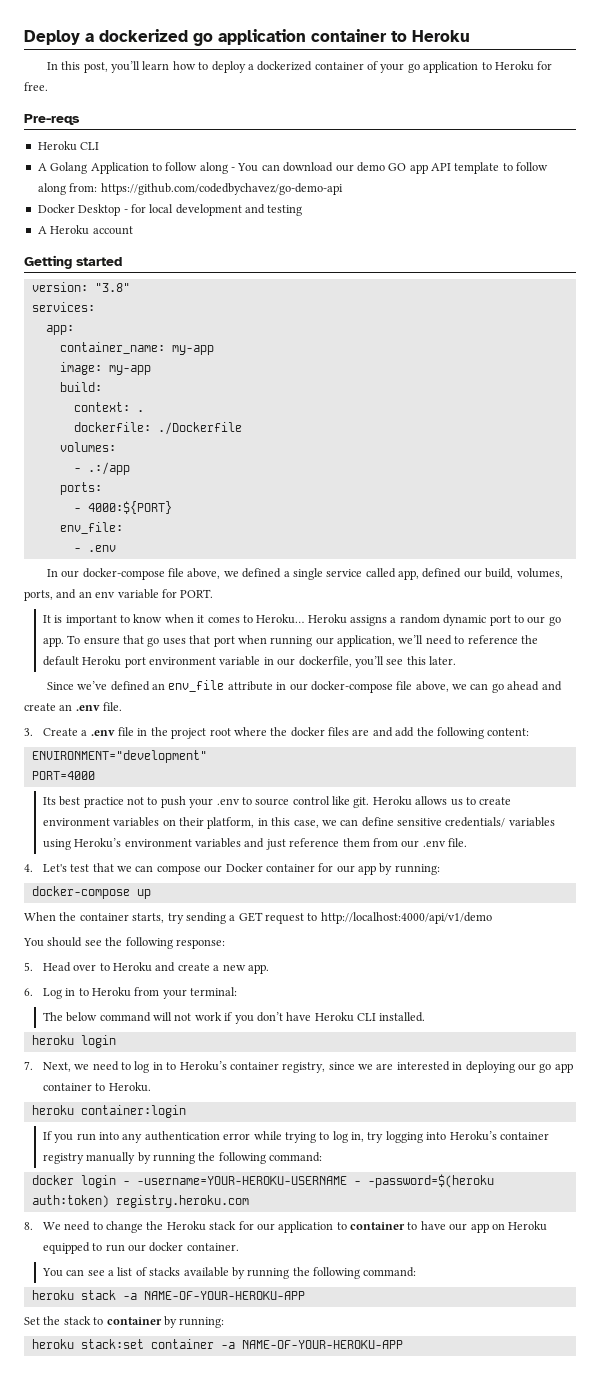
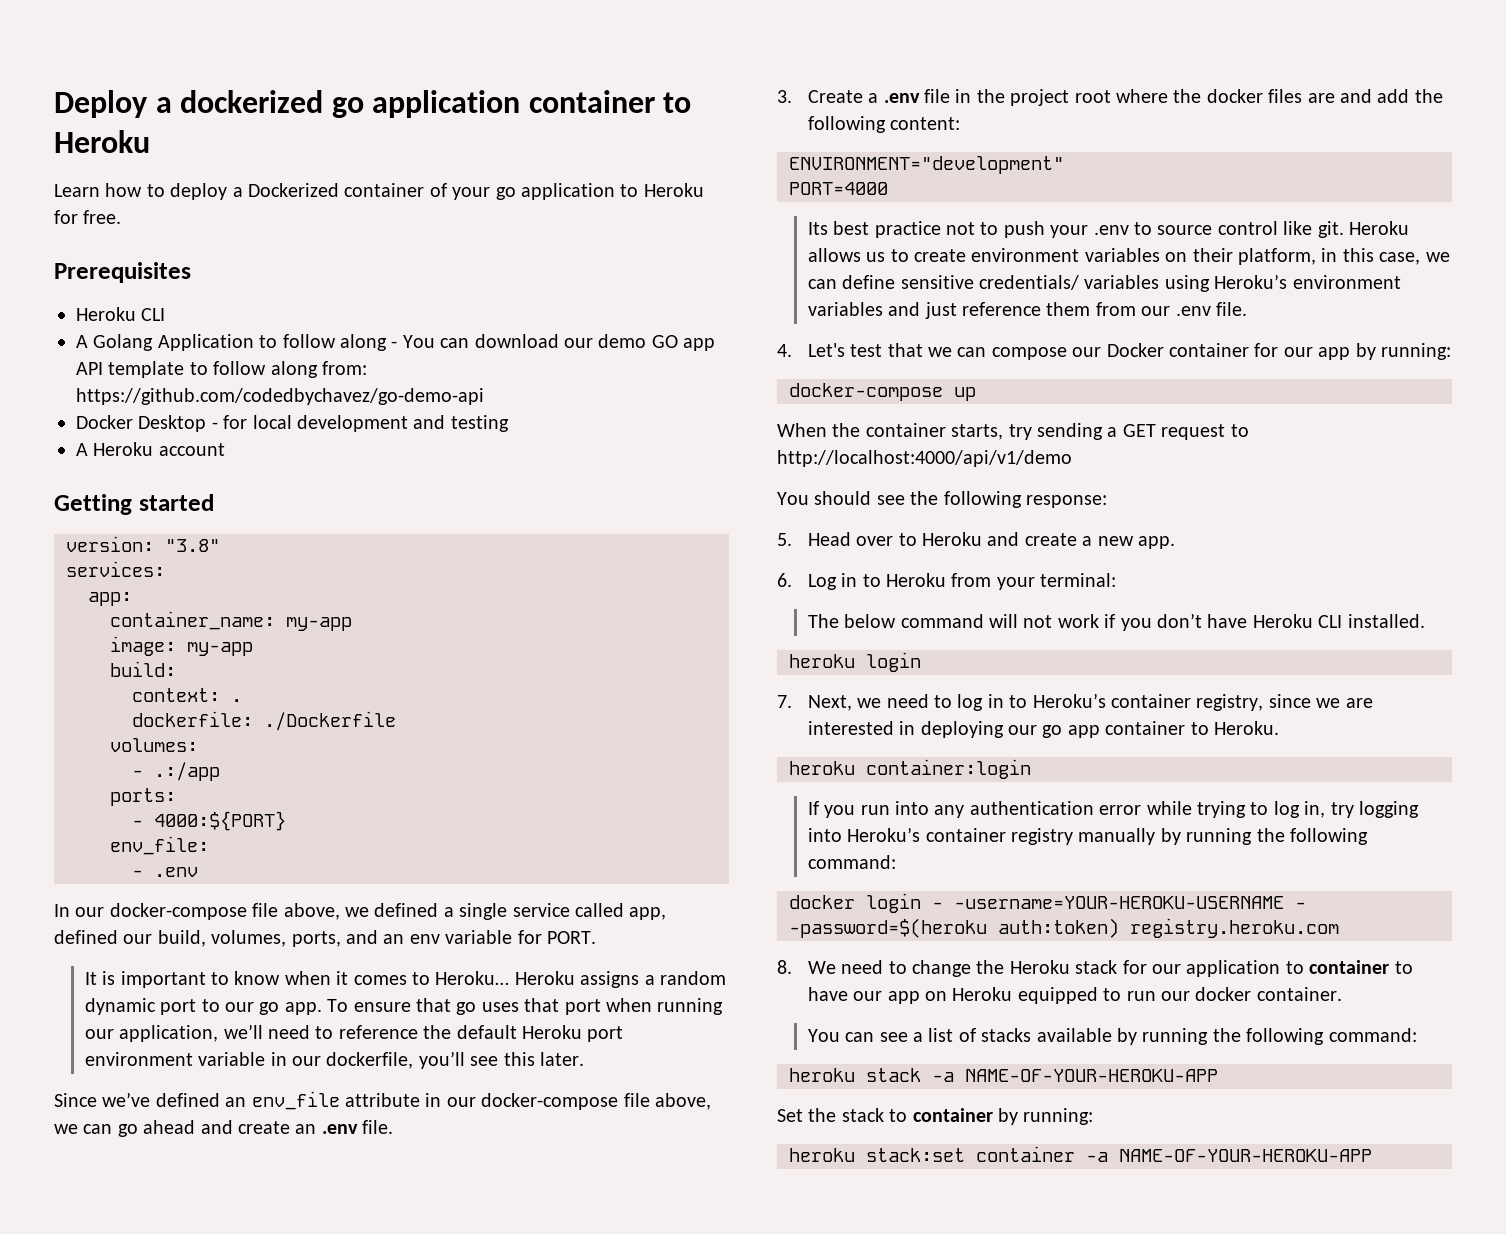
- In this post, you’ll learn how to deploy a dockerized container of your go application to Heroku for free.
+ Learn how to deploy a Dockerized container of your go application to Heroku for free.
- Pre-reqs
+ Prerequisites

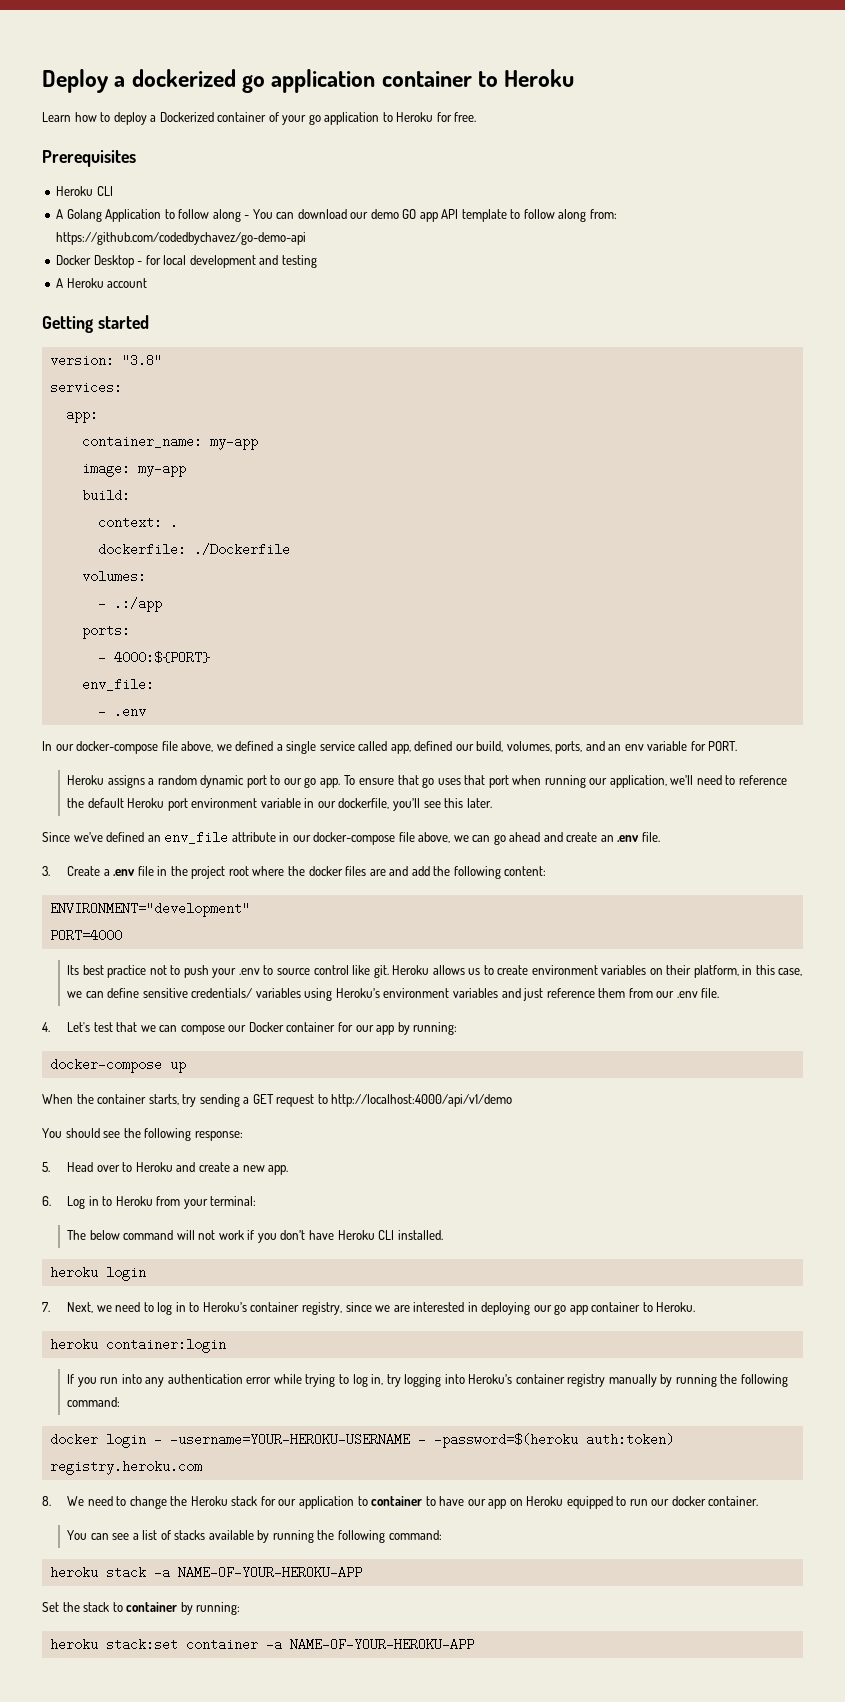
- It is important to know when it comes to Heroku…

